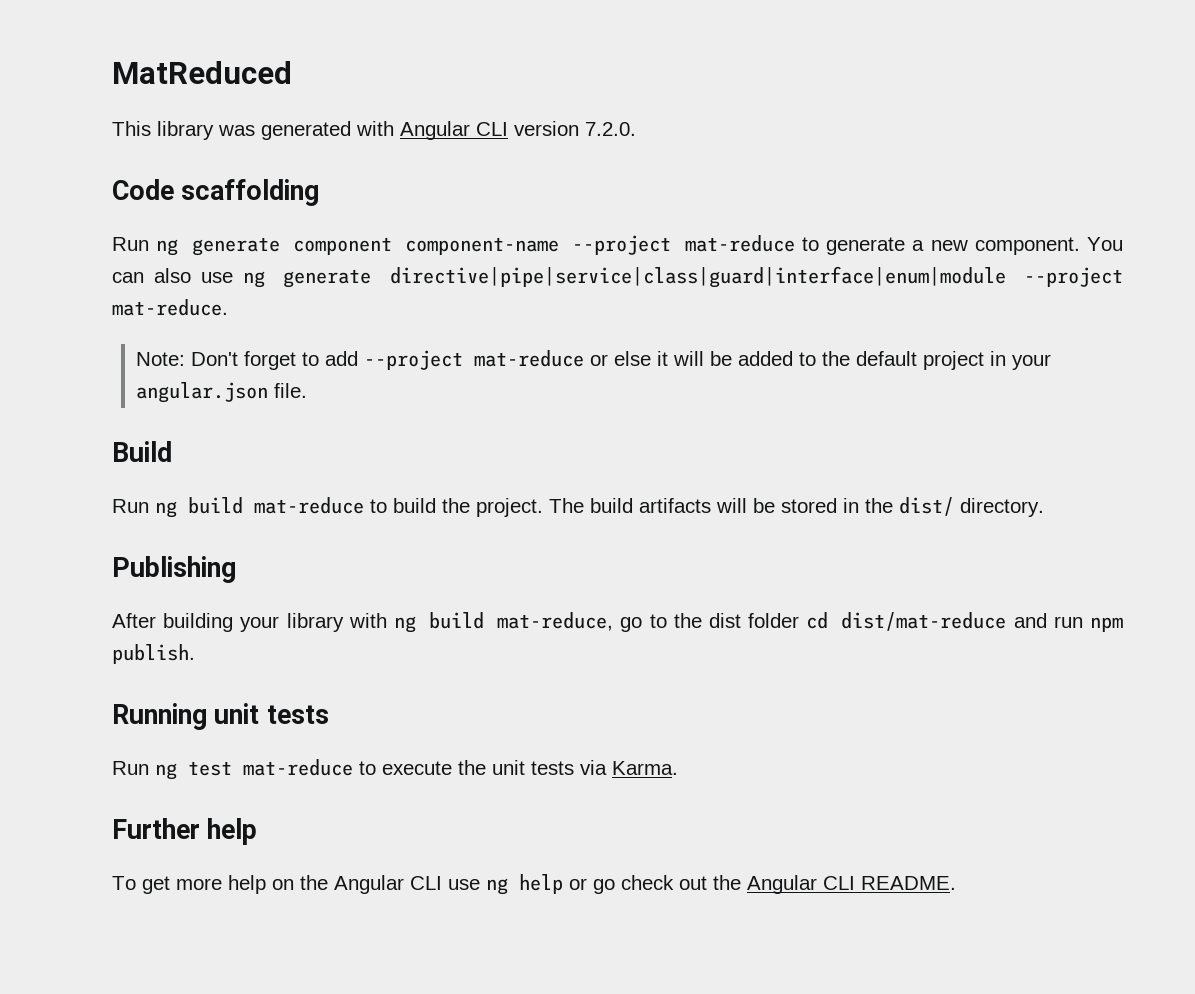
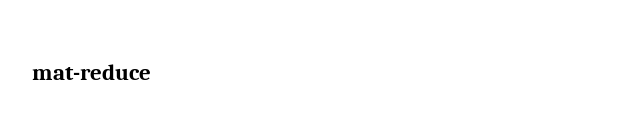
- MatReduced
- This library was generated with Angular CLI version 7.2.0.
- Code scaffolding
- Run ng generate component component-name --project mat-reduce to generate a new component. You can also use ng generate directive|pipe|service|class|guard|interface|enum|module --project mat-reduce.
- Note: Don't forget to add --project mat-reduce or else it will be added to the default project in your angular.json file.
- Build
- Run ng build mat-reduce to build the project. The build artifacts will be stored in the dist/ directory.
- Publishing
- After building your library with ng build mat-reduce, go to the dist folder cd dist/mat-reduce and run npm publish.
- Running unit tests
- Run ng test mat-reduce to execute the unit tests via Karma.
- Further help
- To get more help on the Angular CLI use ng help or go check out the Angular CLI README.
+ mat-reduce

